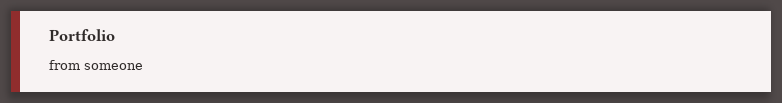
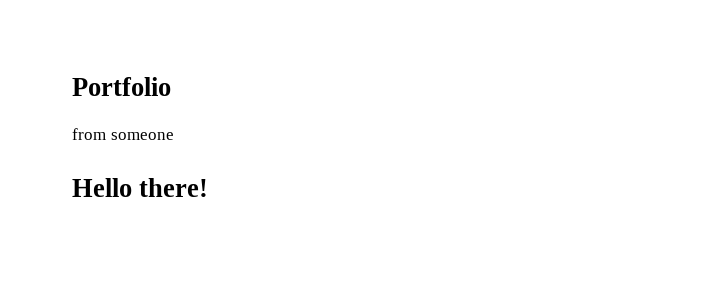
+ Hello there!

